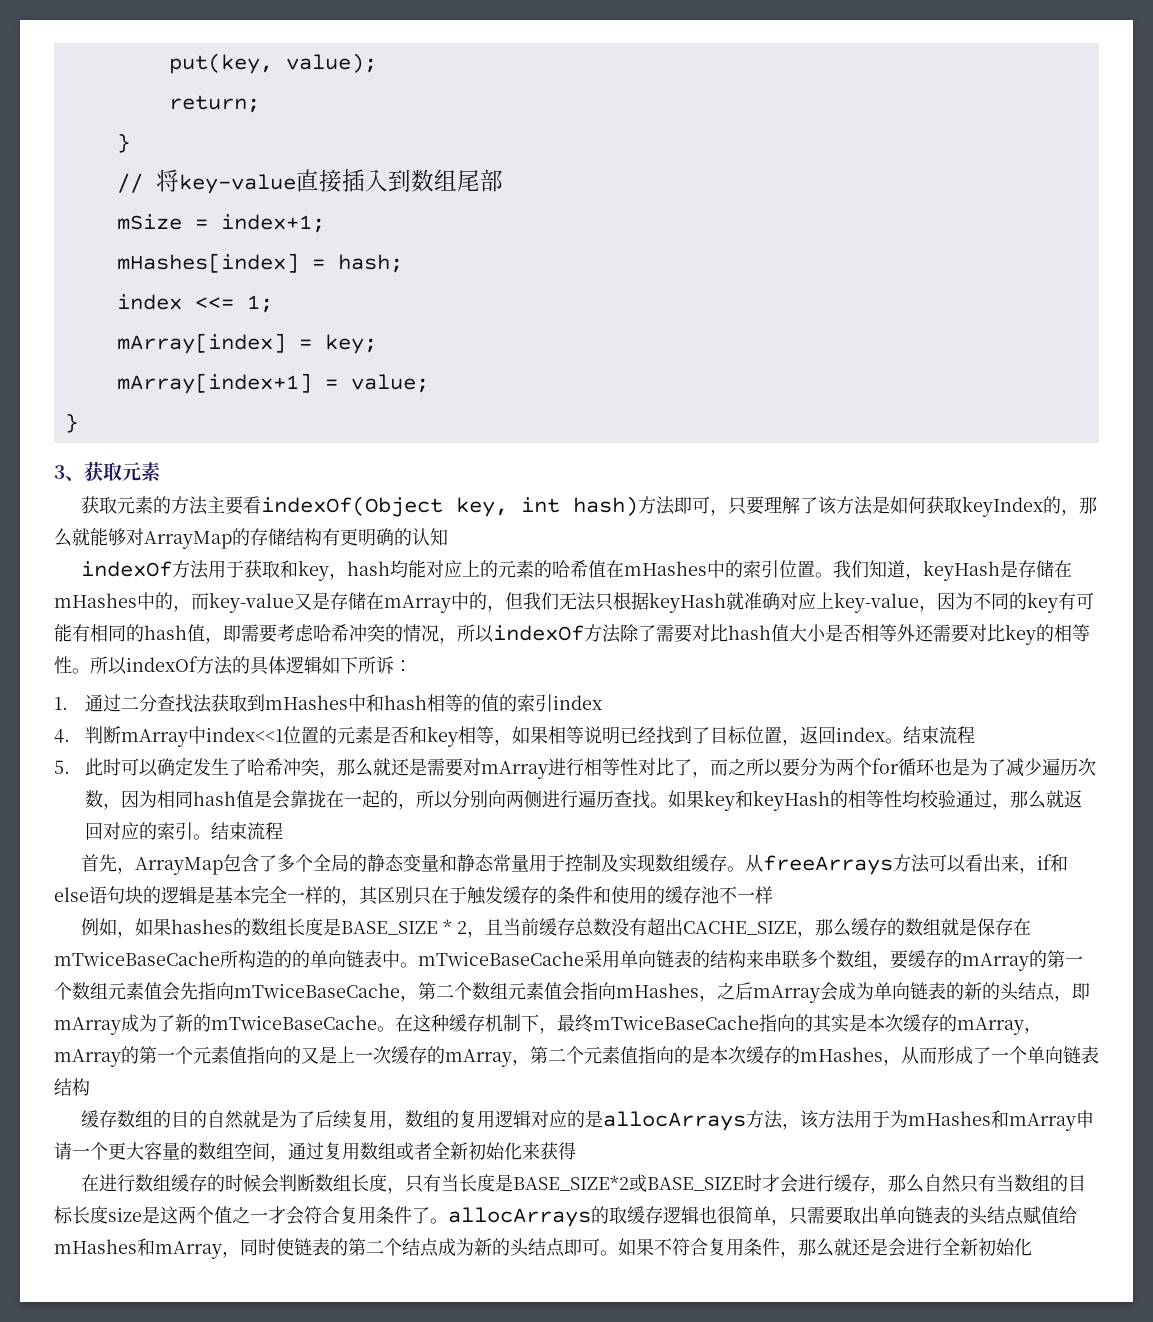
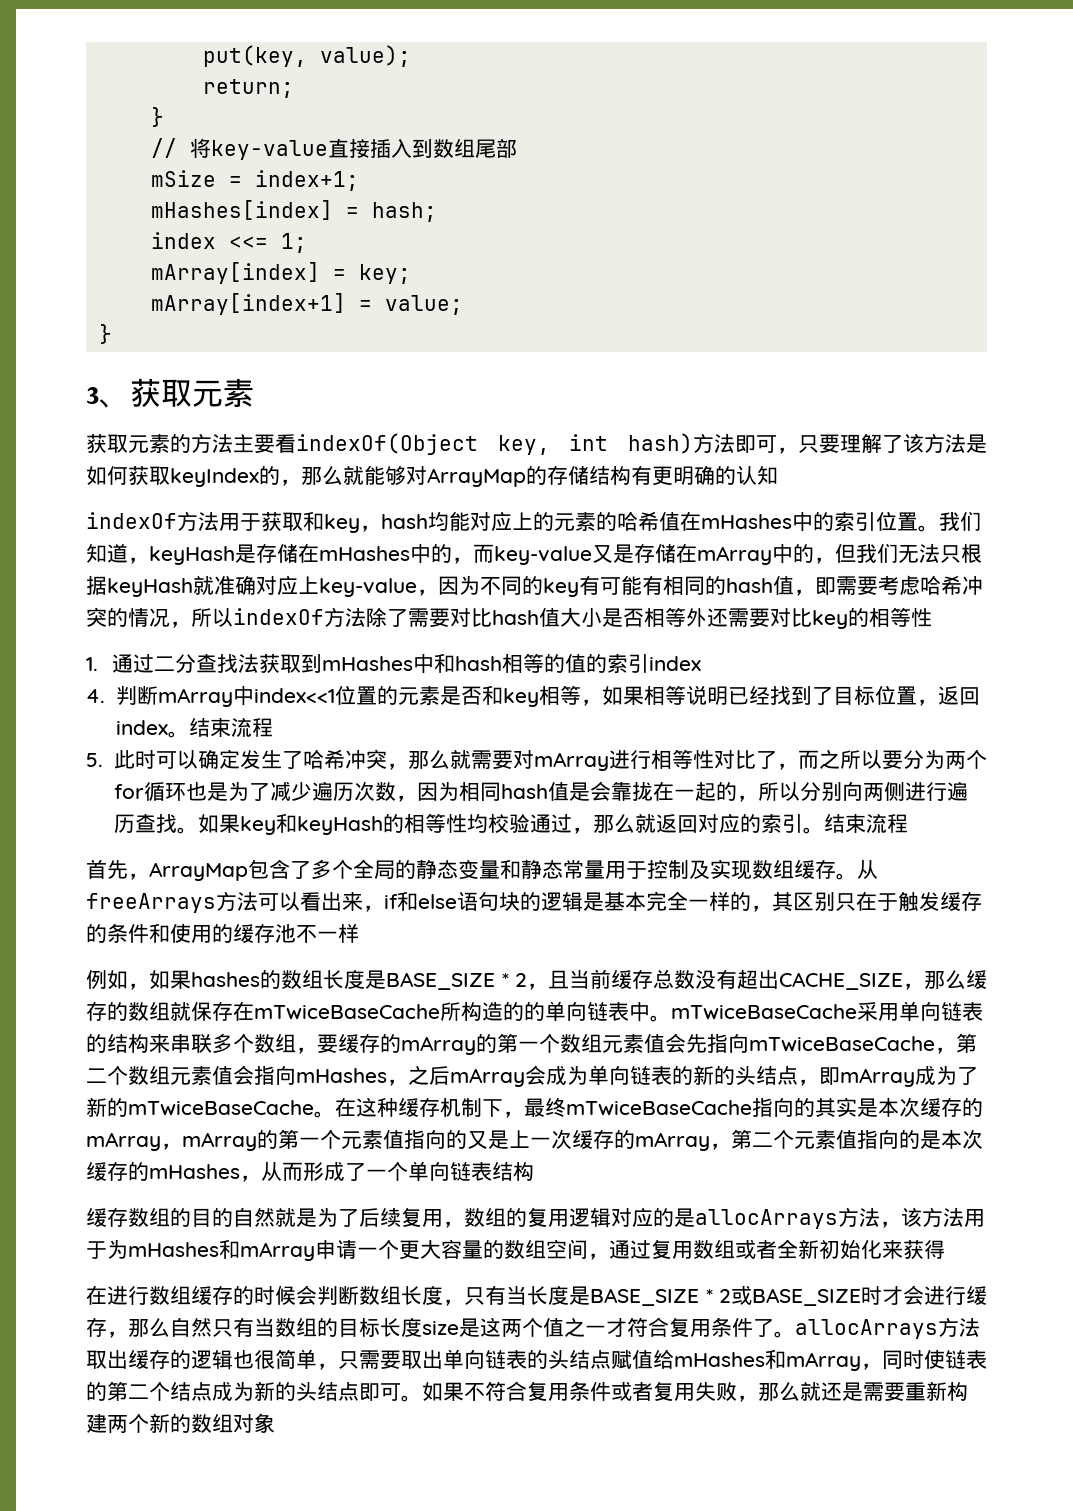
- 我们知道，keyHash是存储在mHashes中的，而key-value又是存储在mArray中的，但我们无法只根据keyHash就准确对应上key-value，因为不同的key有可能有相同的hash值，即需要考虑哈希冲突的情况，所以indexOf方法除了需要对比hash值大小是否相等外还需要对比key的相等性。所以indexOf方法的具体逻辑如下所诉：
+ 我们知道，keyHash是存储在mHashes中的，而key-value又是存储在mArray中的，但我们无法只根据keyHash就准确对应上key-value，因为不同的key有可能有相同的hash值，即需要考虑哈希冲突的情况，所以indexOf方法除了需要对比hash值大小是否相等外还需要对比key的相等性
- 5.此时可以确定发生了哈希冲突，那么就还是需要对mArray进行相等性对比了，而之所以要分为两个for循环也是为了减少遍历次数，因为相同hash值是会靠拢在一起的，所以分别向两侧进行遍历查找。
+ 5.此时可以确定发生了哈希冲突，那么就需要对mArray进行相等性对比了，而之所以要分为两个for循环也是为了减少遍历次数，因为相同hash值是会靠拢在一起的，所以分别向两侧进行遍历查找。
- 例如，如果hashes的数组长度是BASE_SIZE * 2，且当前缓存总数没有超出CACHE_SIZE，那么缓存的数组就是保存在mTwiceBaseCache所构造的的单向链表中。mTwiceBaseCache采用单向链表的结构来串联多个数组，要缓存的mArray的第一个数组元素值会先指向mTwiceBaseCache，第二个数组元素值会指向mHashes，之后mArray会成为单向链表的新的头结点，即mArray成为了新的mTwiceBaseCache。
+ 例如，如果hashes的数组长度是BASE_SIZE * 2，且当前缓存总数没有超出CACHE_SIZE，那么缓存的数组就保存在mTwiceBaseCache所构造的的单向链表中。mTwiceBaseCache采用单向链表的结构来串联多个数组，要缓存的mArray的第一个数组元素值会先指向mTwiceBaseCache，第二个数组元素值会指向mHashes，之后mArray会成为单向链表的新的头结点，即mArray成为了新的mTwiceBaseCache。
- 在进行数组缓存的时候会判断数组长度，只有当长度是BASE_SIZE*2或BASE_SIZE时才会进行缓存，那么自然只有当数组的目标长度size是这两个值之一才会符合复用条件了。allocArrays的取缓存逻辑也很简单，只需要取出单向链表的头结点赋值给mHashes和mArray，同时使链表的第二个结点成为新的头结点即可。
+ 在进行数组缓存的时候会判断数组长度，只有当长度是BASE_SIZE * 2或BASE_SIZE时才会进行缓存，那么自然只有当数组的目标长度size是这两个值之一才符合复用条件了。allocArrays方法取出缓存的逻辑也很简单，只需要取出单向链表的头结点赋值给mHashes和mArray，同时使链表的第二个结点成为新的头结点即可。
- 如果不符合复用条件，那么就还是会进行全新初始化
+ 如果不符合复用条件或者复用失败，那么就还是需要重新构建两个新的数组对象

